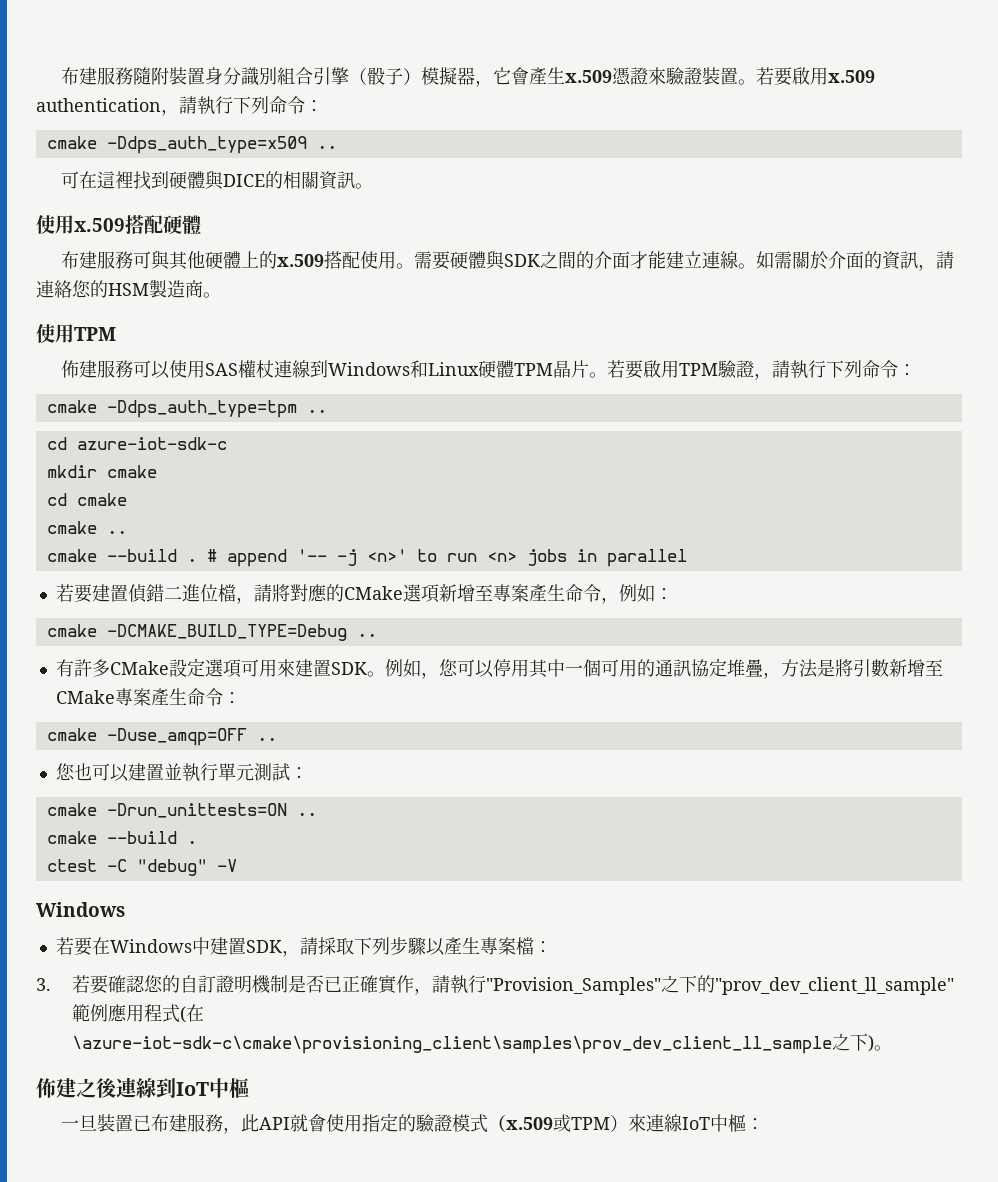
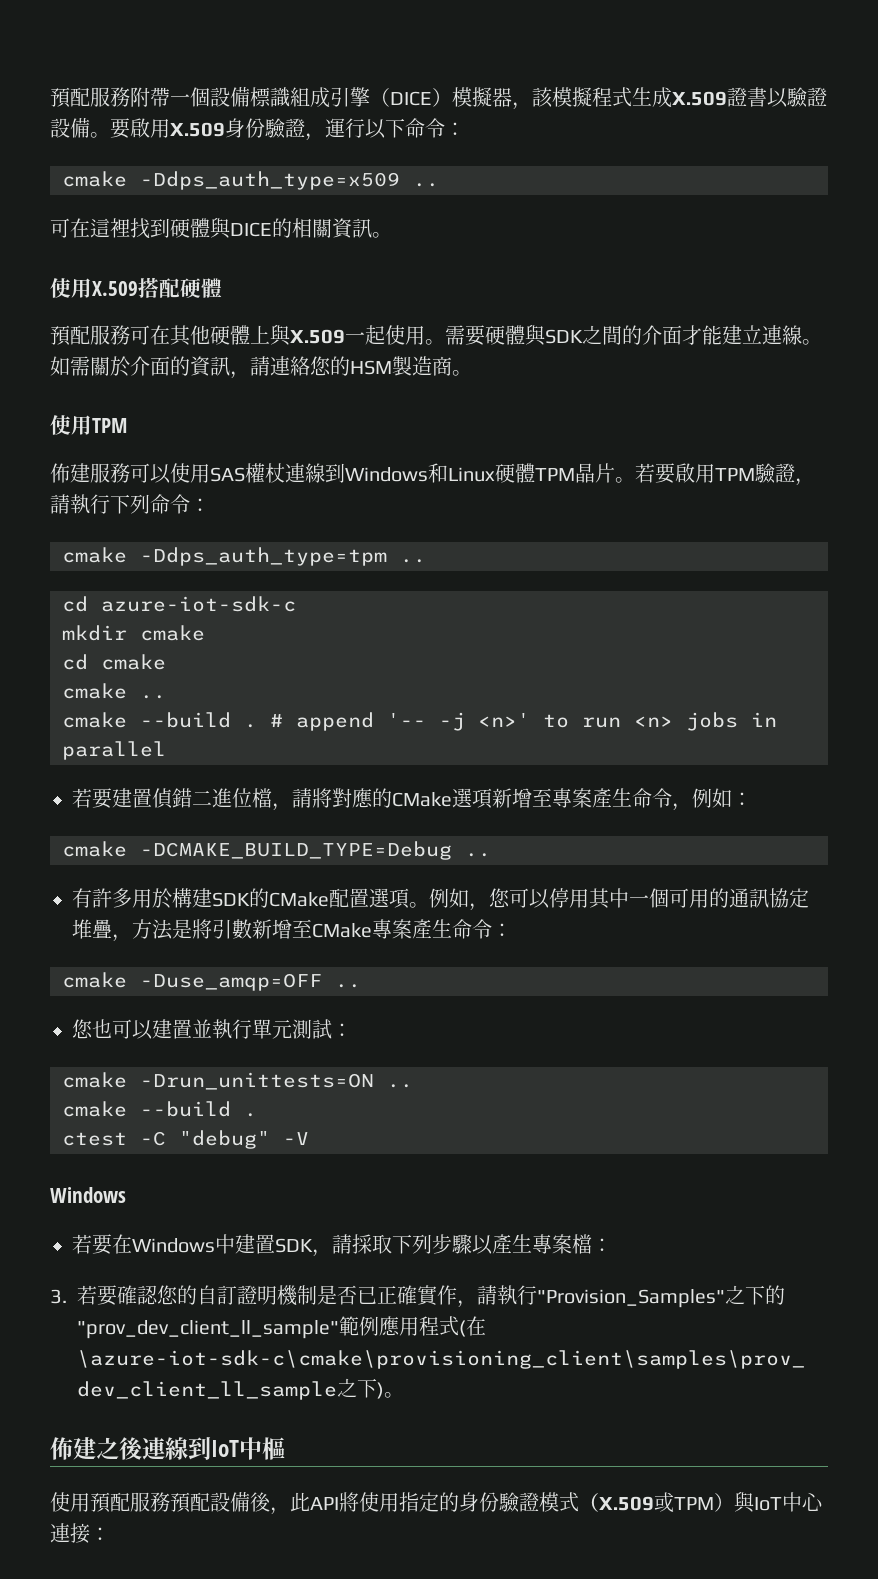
- 布建服務隨附裝置身分識別組合引擎（骰子）模擬器，它會產生x.509憑證來驗證裝置。若要啟用x.509 authentication，請執行下列命令：
+ 預配服務附帶一個設備標識組成引擎（DICE）模擬器，該模擬程式生成X.509證書以驗證設備。要啟用X.509身份驗證，運行以下命令：
- 使用x.509搭配硬體
+ 使用X.509搭配硬體
- 布建服務可與其他硬體上的x.509搭配使用。
+ 預配服務可在其他硬體上與X.509一起使用。
- 有許多CMake設定選項可用來建置SDK。
+ 有許多用於構建SDK的CMake配置選項。
- 一旦裝置已布建服務，此API就會使用指定的驗證模式（x.509或TPM）來連線IoT中樞：
+ 使用預配服務預配設備後，此API將使用指定的身份驗證模式（X.509或TPM）與IoT中心連接：

